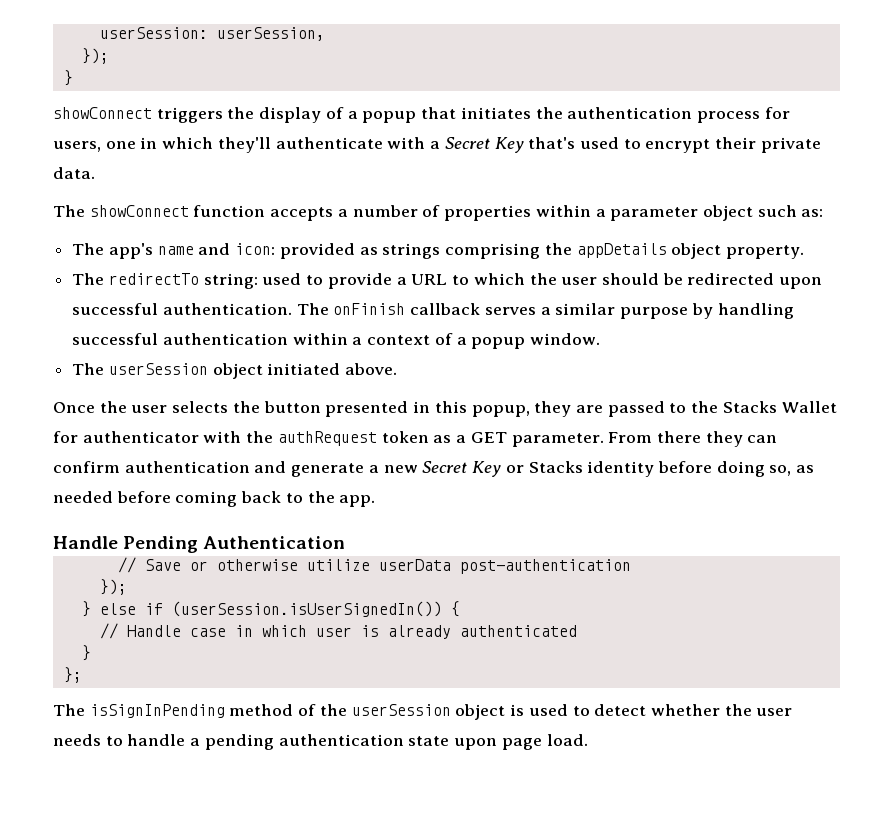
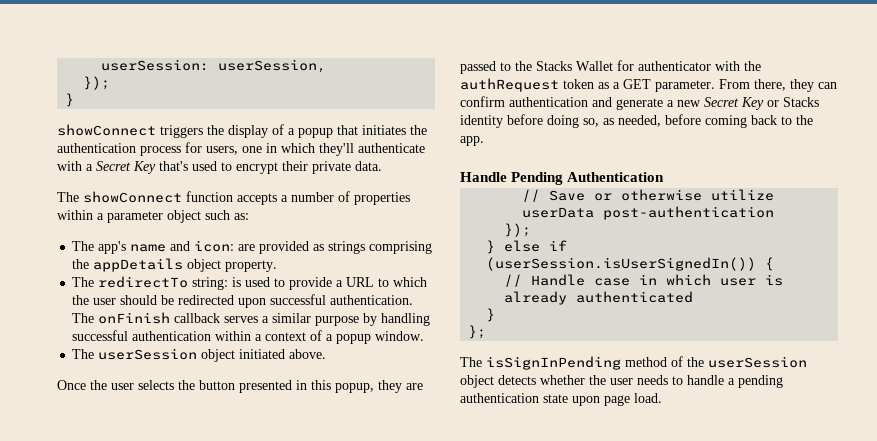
- The app's name and icon: provided as strings comprising the appDetails object property.
+ The app's name and icon: are provided as strings comprising the appDetails object property.
- The redirectTo string: used to provide a URL to which the user should be redirected upon successful authentication.
+ The redirectTo string: is used to provide a URL to which the user should be redirected upon successful authentication.
- From there they can confirm authentication and generate a new Secret Key or Stacks identity before doing so, as needed before coming back to the app.
+ From there, they can confirm authentication and generate a new Secret Key or Stacks identity before doing so, as needed, before coming back to the app.
- The isSignInPending method of the userSession object is used to detect whether the user needs to handle a pending authentication state upon page load.
+ The isSignInPending method of the userSession object detects whether the user needs to handle a pending authentication state upon page load.

